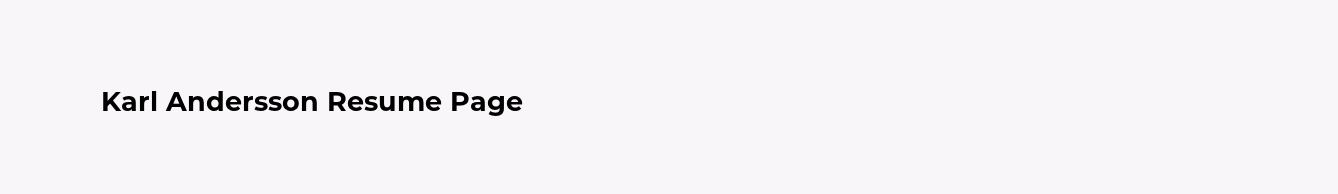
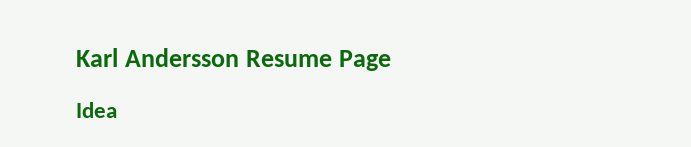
+ Idea

